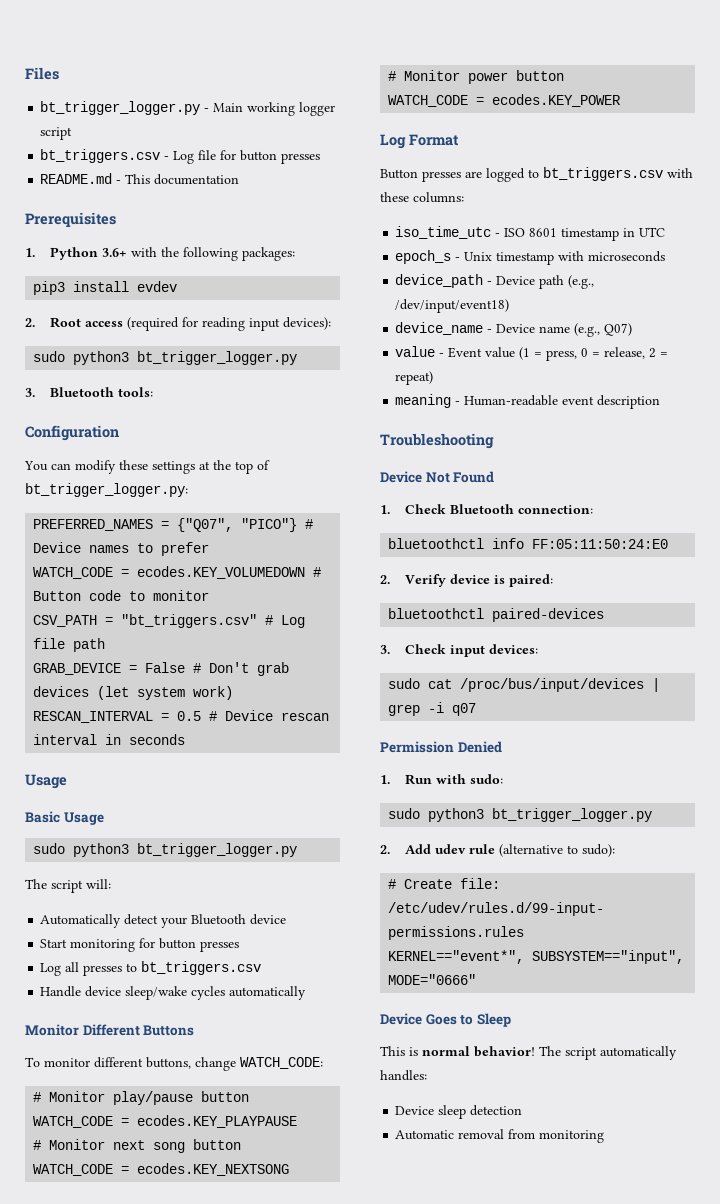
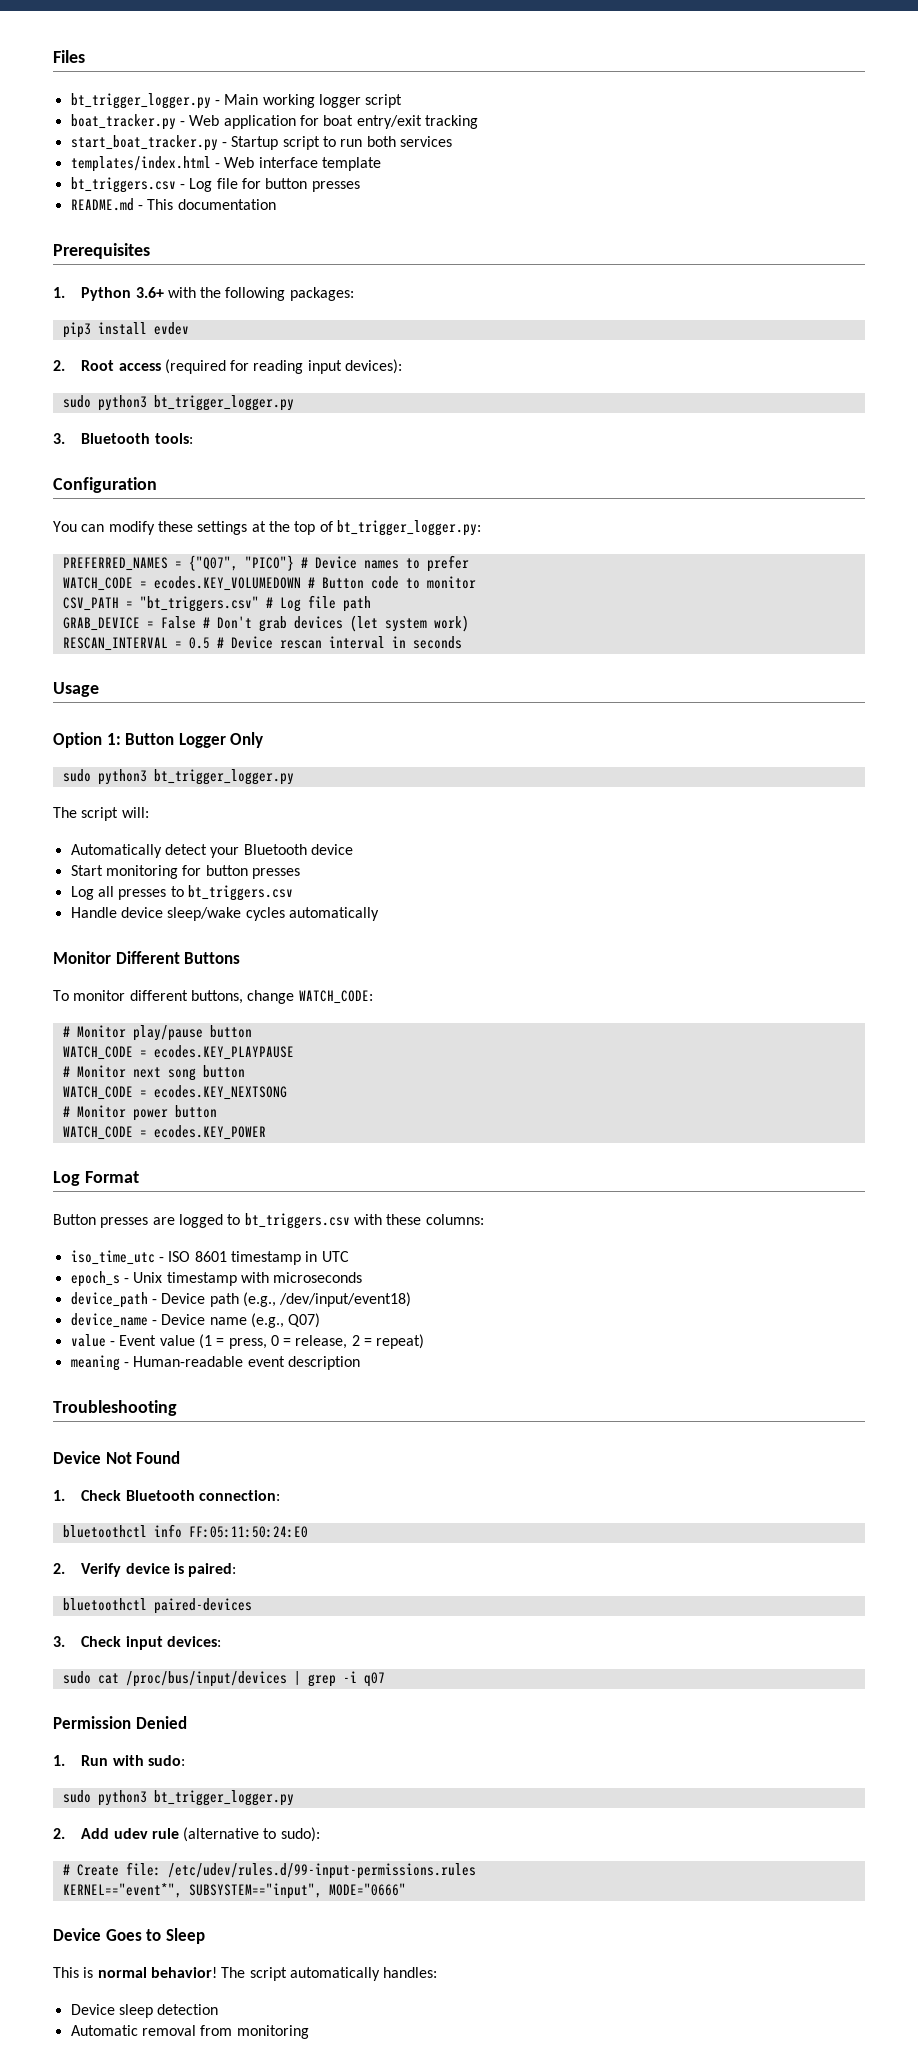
+ boat_tracker.py - Web application for boat entry/exit tracking
+ start_boat_tracker.py - Startup script to run both services
+ templates/index.html - Web interface template
- Basic Usage
+ Option 1: Button Logger Only

